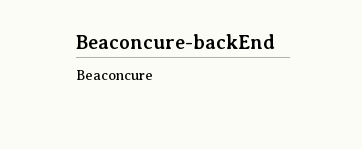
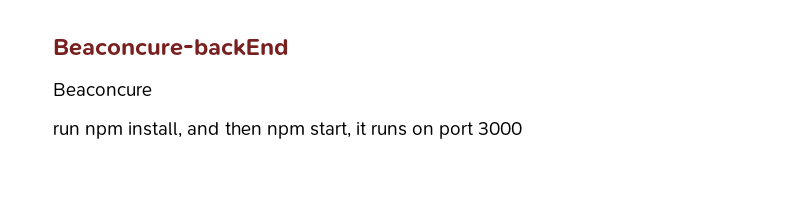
+ run npm install, and then npm start, it runs on port 3000

